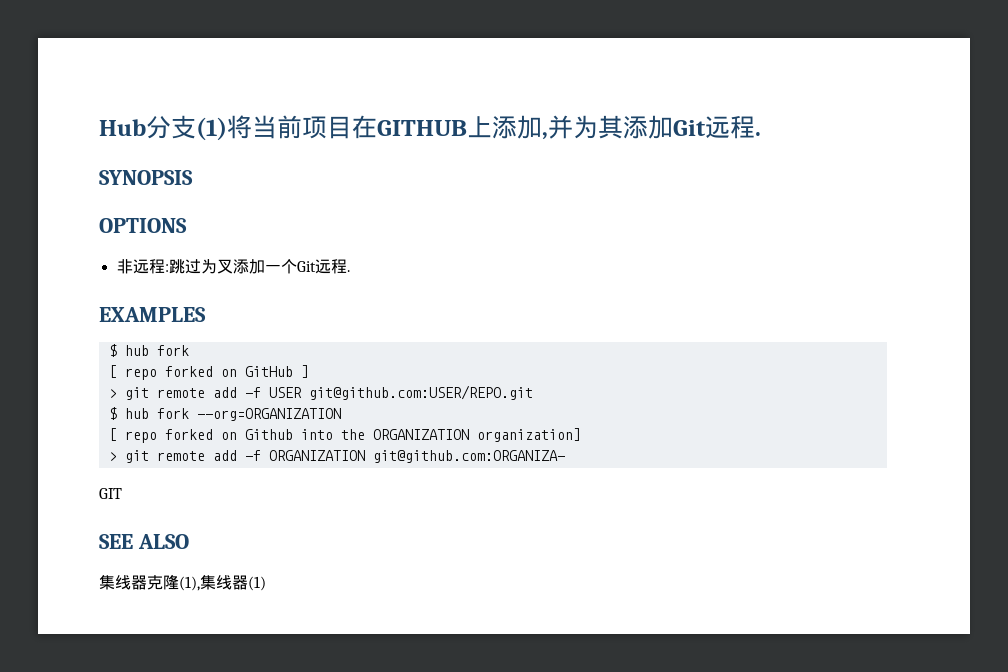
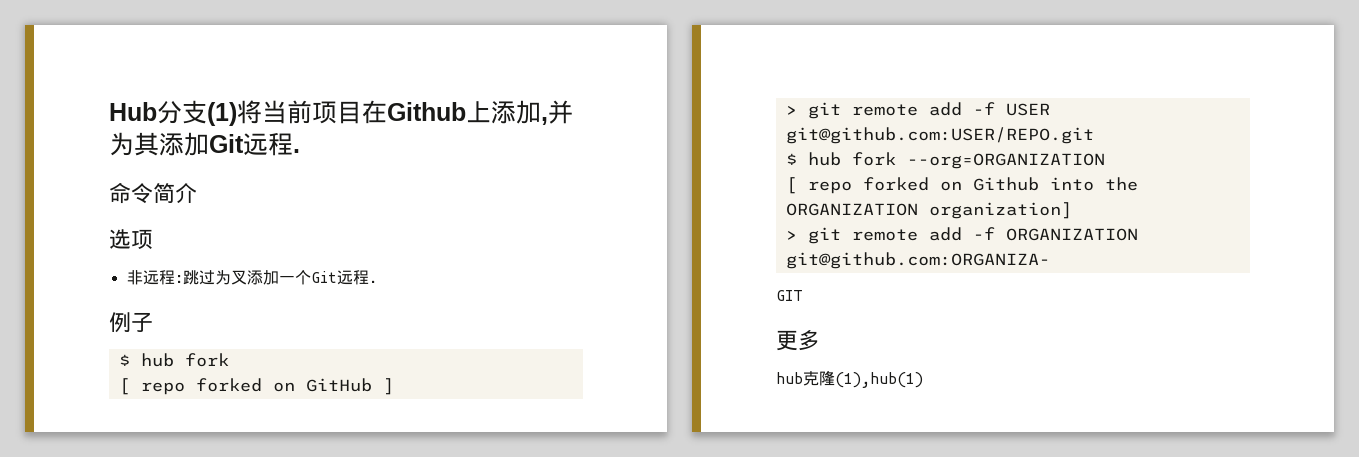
- Hub分支(1)将当前项目在GITHUB上添加,并为其添加Git远程.
+ Hub分支(1)将当前项目在Github上添加,并为其添加Git远程.
- SYNOPSIS
- OPTIONS
+ 命令简介
+ 选项
- EXAMPLES
+ 例子
- SEE ALSO
- 集线器克隆(1),集线器(1)
+ 更多
+ hub克隆(1),hub(1)

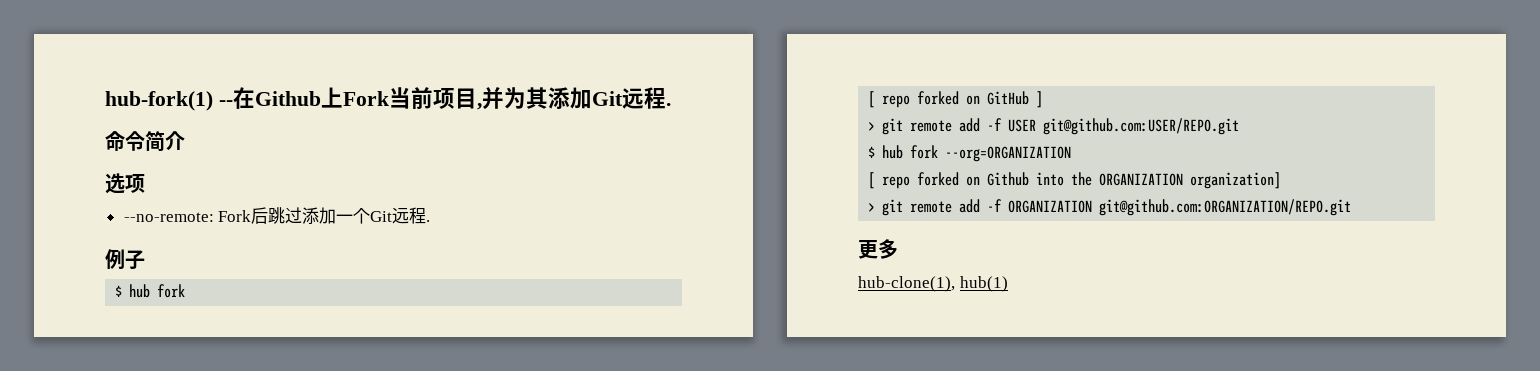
- Hub分支(1)将当前项目在Github上添加,并为其添加Git远程.
+ hub-fork(1) --在Github上Fork当前项目,并为其添加Git远程.
- 非远程:跳过为叉添加一个Git远程.
+ --no-remote: Fork后跳过添加一个Git远程.
- > git remote add -f ORGANIZATION git@github.com:ORGANIZA-
- GIT
+ > git remote add -f ORGANIZATION git@github.com:ORGANIZATION/REPO.git
- hub克隆(1),hub(1)
+ hub-clone(1), hub(1)

